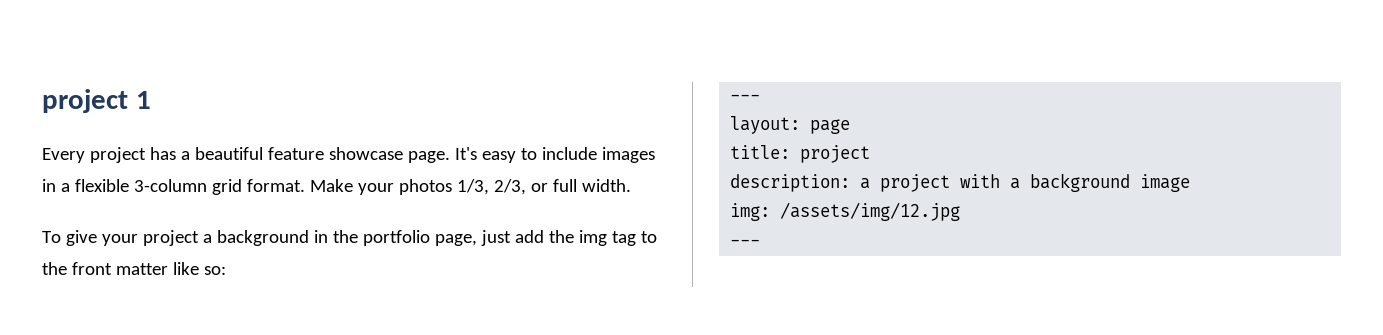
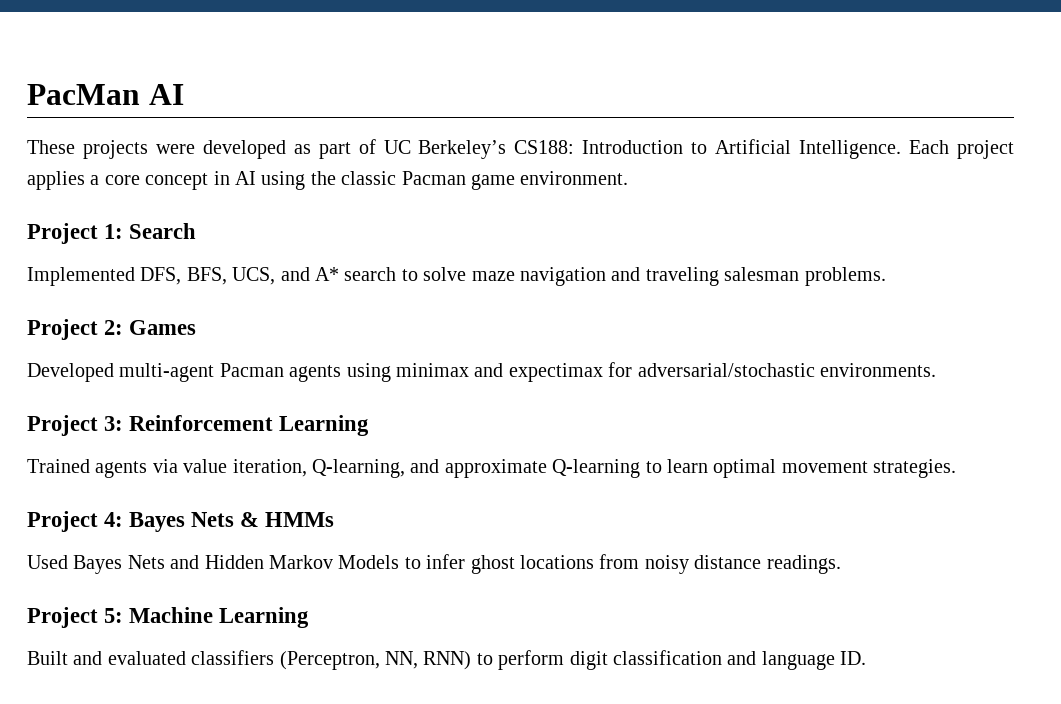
- project 1
- Every project has a beautiful feature showcase page. It's easy to include images in a flexible 3-column grid format. Make your photos 1/3, 2/3, or full width.
- To give your project a background in the portfolio page, just add the img tag to the front matter like so:
- ---
- layout: page
- title: project
- description: a project with a background image
- img: /assets/img/12.jpg
- ---
+ PacMan AI
+ These projects were developed as part of UC Berkeley’s CS188: Introduction to Artificial Intelligence. Each project applies a core concept in AI using the classic Pacman game environment.
+ Project 1: Search
+ Implemented DFS, BFS, UCS, and A* search to solve maze navigation and traveling salesman problems.
+ Project 2: Games
+ Developed multi-agent Pacman agents using minimax and expectimax for adversarial/stochastic environments.
+ Project 3: Reinforcement Learning
+ Trained agents via value iteration, Q-learning, and approximate Q-learning to learn optimal movement strategies.
+ Project 4: Bayes Nets & HMMs
+ Used Bayes Nets and Hidden Markov Models to infer ghost locations from noisy distance readings.
+ Project 5: Machine Learning
+ Built and evaluated classifiers (Perceptron, NN, RNN) to perform digit classification and language ID.

